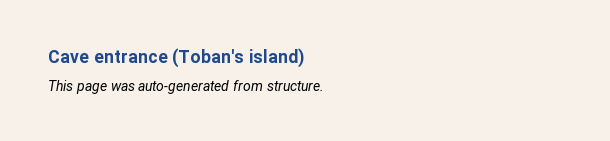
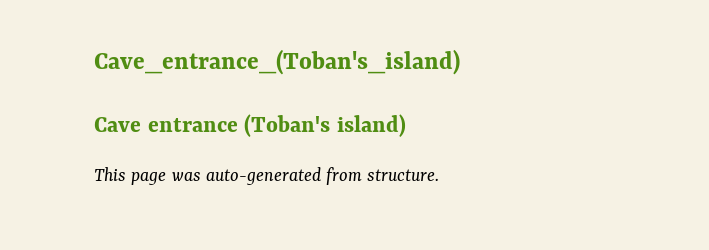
+ Cave_entrance_(Toban's_island)

